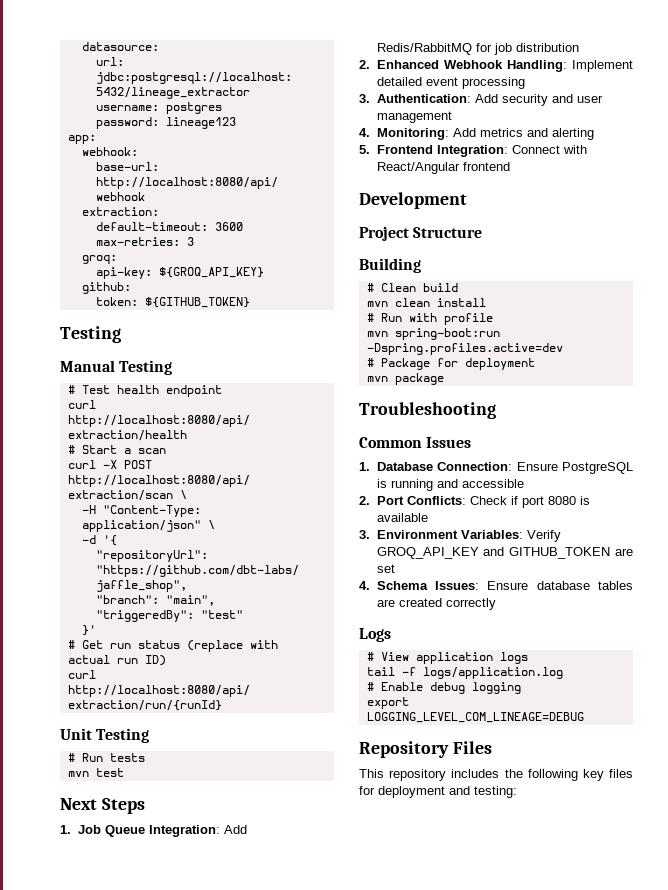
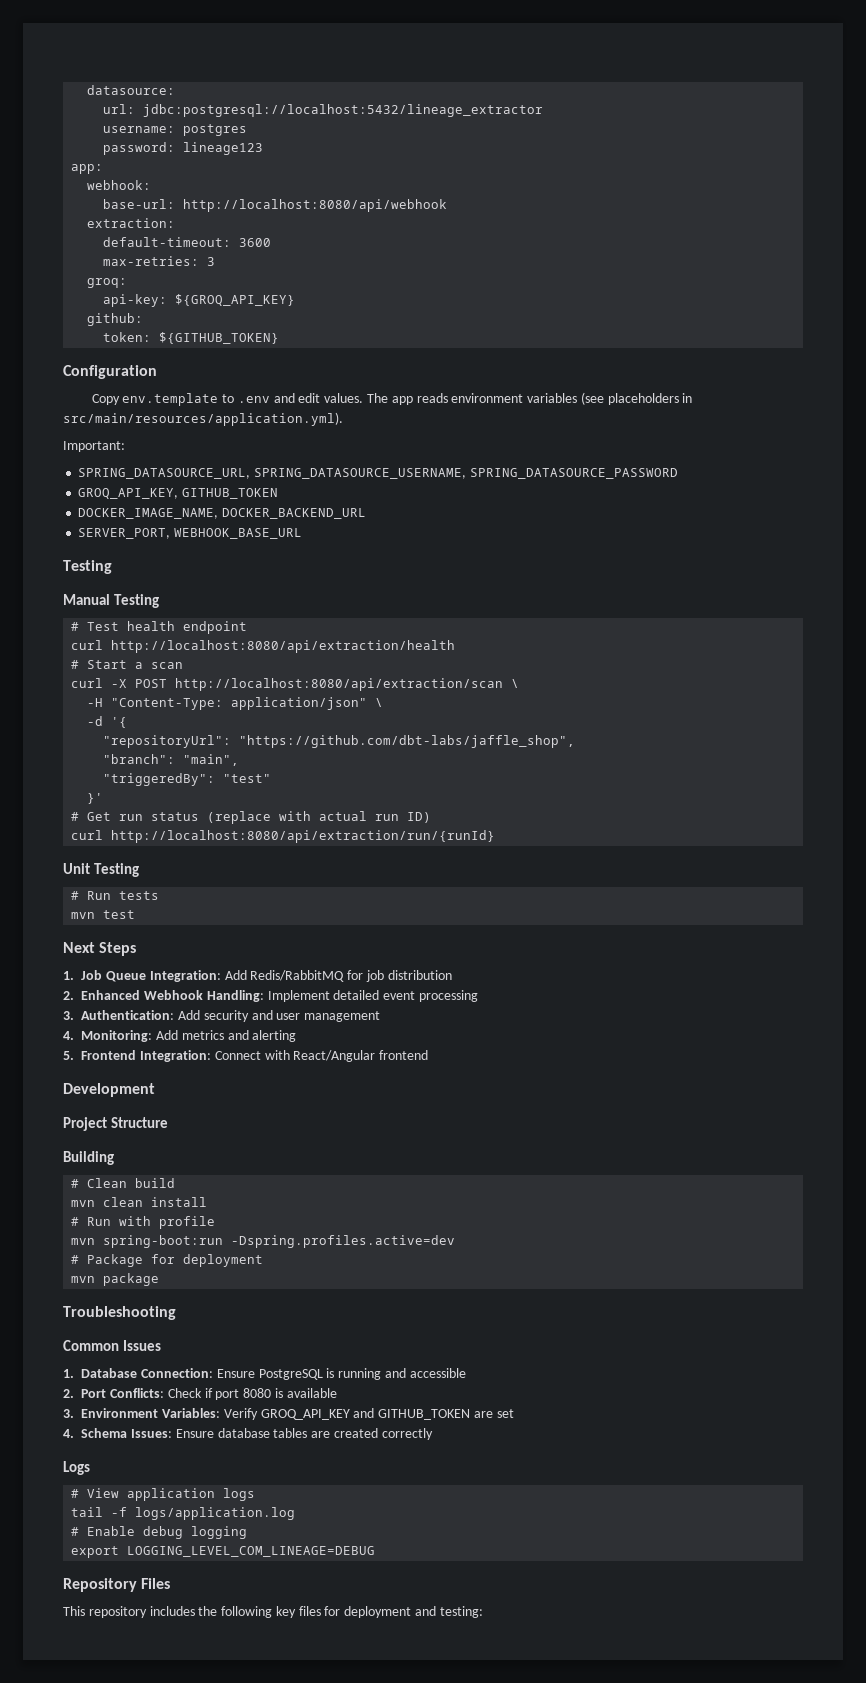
+ Configuration
+ Copy env.template to .env and edit values. The app reads environment variables (see placeholders in src/main/resources/application.yml).
+ Important:
+ SPRING_DATASOURCE_URL, SPRING_DATASOURCE_USERNAME, SPRING_DATASOURCE_PASSWORD
+ GROQ_API_KEY, GITHUB_TOKEN
+ DOCKER_IMAGE_NAME, DOCKER_BACKEND_URL
+ SERVER_PORT, WEBHOOK_BASE_URL

